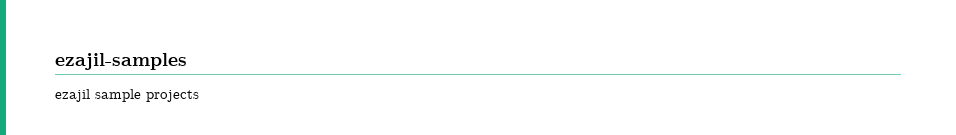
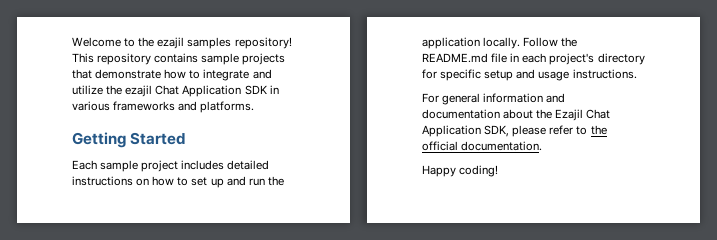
- ezajil-samples
- ezajil sample projects
+ Welcome to the ezajil samples repository! This repository contains sample projects that demonstrate how to integrate and utilize the ezajil Chat Application SDK in various frameworks and platforms.
+ Getting Started
+ Each sample project includes detailed instructions on how to set up and run the application locally. Follow the README.md file in each project's directory for specific setup and usage instructions.
+ For general information and documentation about the Ezajil Chat Application SDK, please refer to the official documentation.
+ Happy coding!

